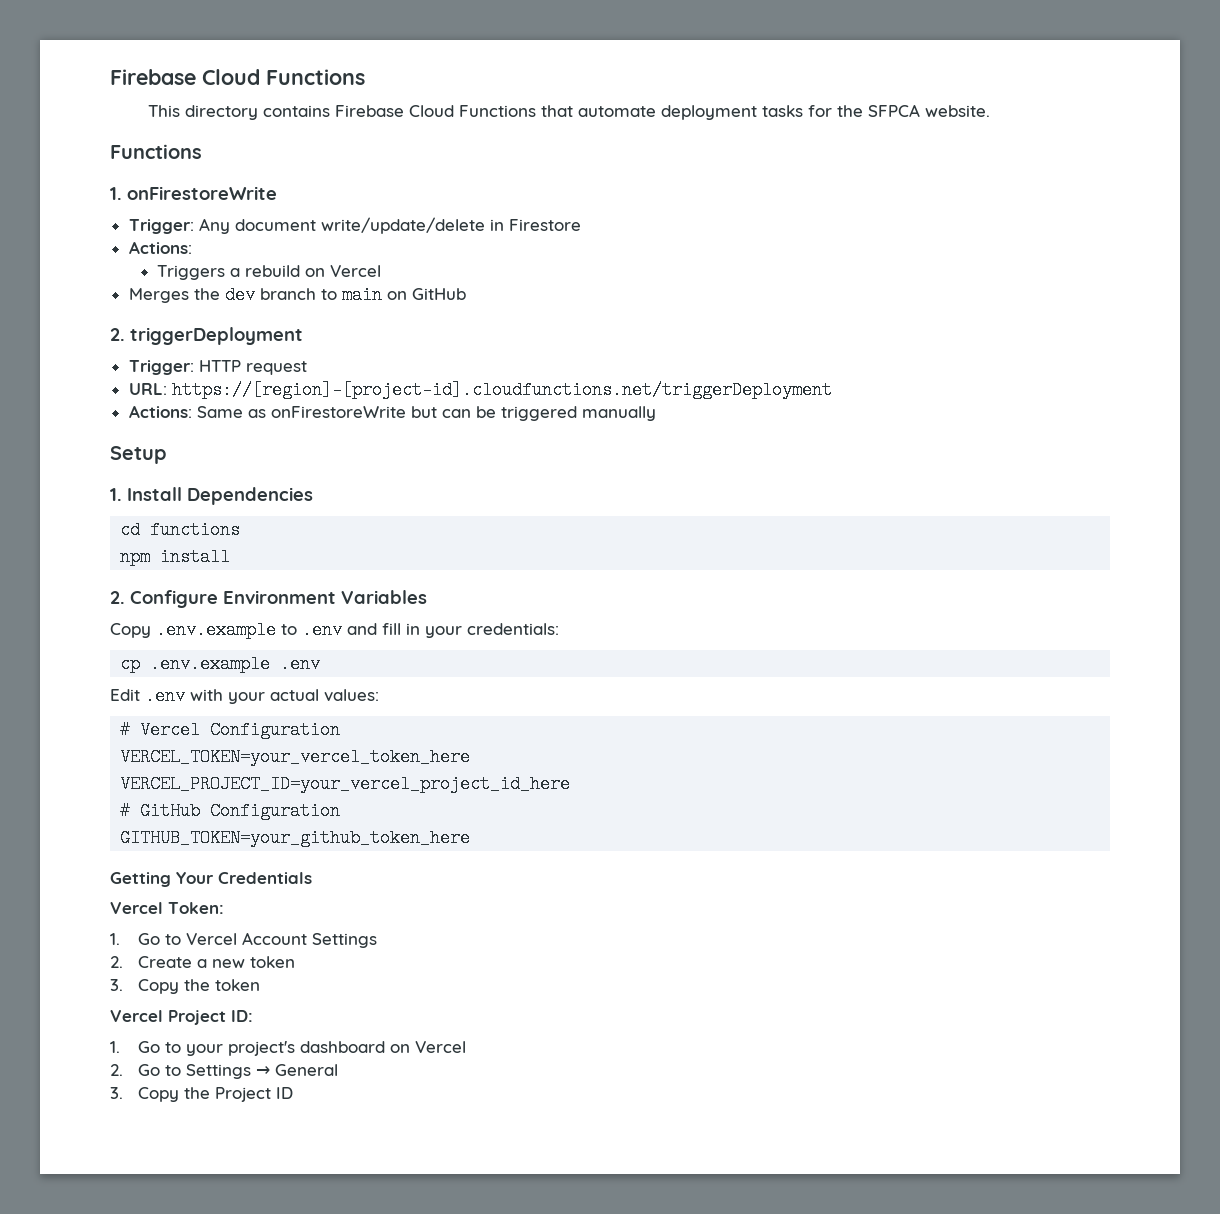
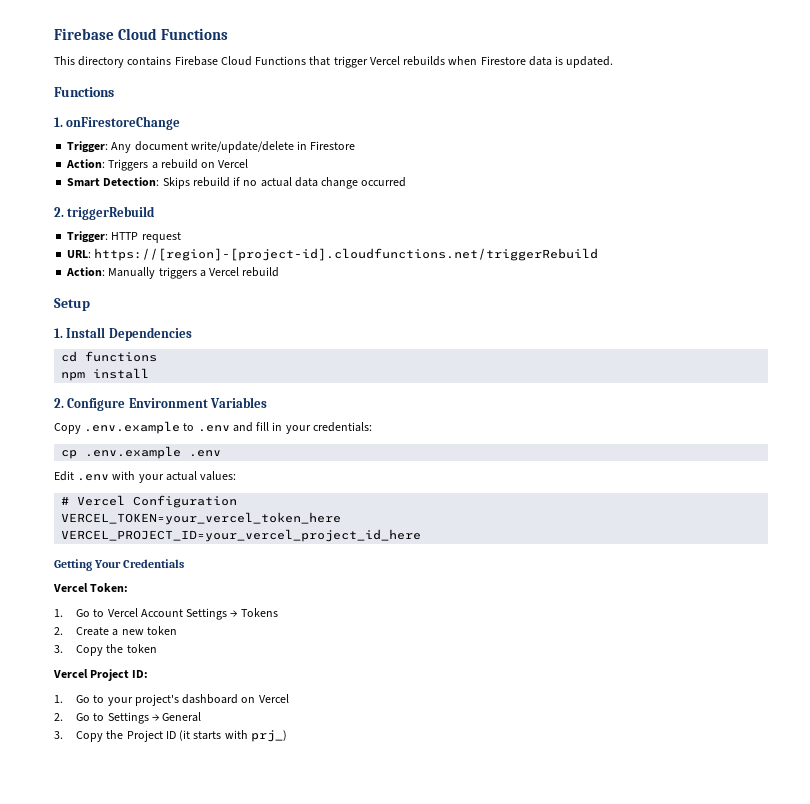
- This directory contains Firebase Cloud Functions that automate deployment tasks for the SFPCA website.
+ This directory contains Firebase Cloud Functions that trigger Vercel rebuilds when Firestore data is updated.
- 1. onFirestoreWrite
+ 1. onFirestoreChange
  Trigger: Any document write/update/delete in Firestore
- Actions:
- Triggers a rebuild on Vercel
+ Action: Triggers a rebuild on Vercel
- Merges the dev branch to main on GitHub
- 2. triggerDeployment
+ Smart Detection: Skips rebuild if no actual data change occurred
+ 2. triggerRebuild
- URL: https://[region]-[project-id].cloudfunctions.net/triggerDeployment
- Actions: Same as onFirestoreWrite but can be triggered manually
+ URL: https://[region]-[project-id].cloudfunctions.net/triggerRebuild
+ Action: Manually triggers a Vercel rebuild
- # GitHub Configuration
- GITHUB_TOKEN=your_github_token_here
- 1. Go to Vercel Account Settings
+ 1. Go to Vercel Account Settings → Tokens
- 3. Copy the Project ID
+ 3. Copy the Project ID (it starts with prj_)

